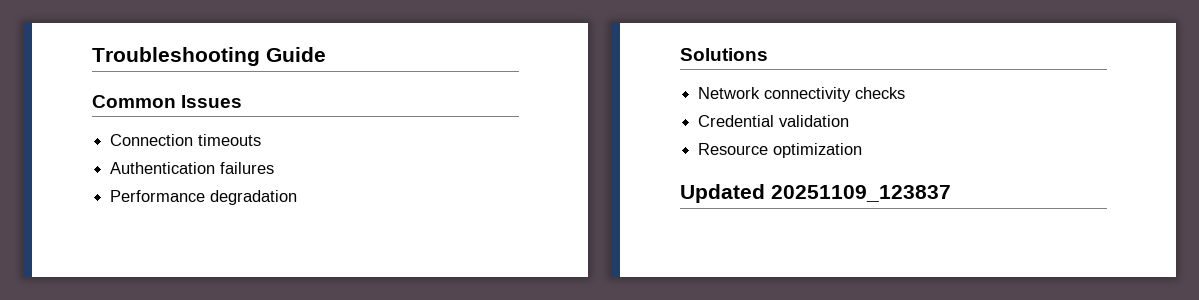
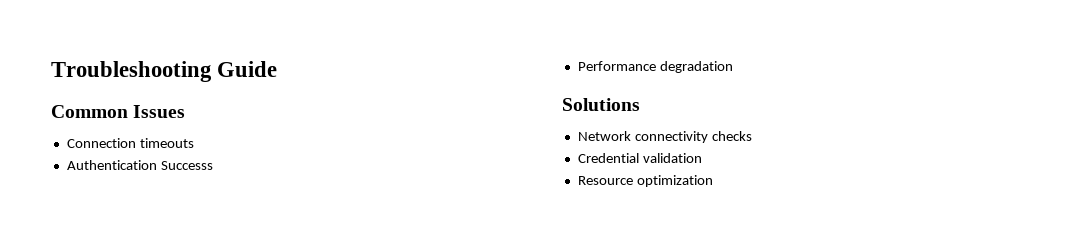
- Authentication failures
+ Authentication Successs
- Updated 20251109_123837

